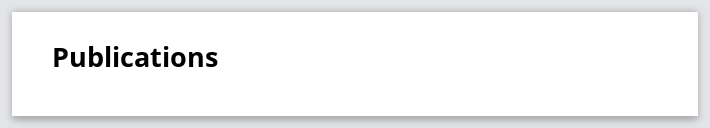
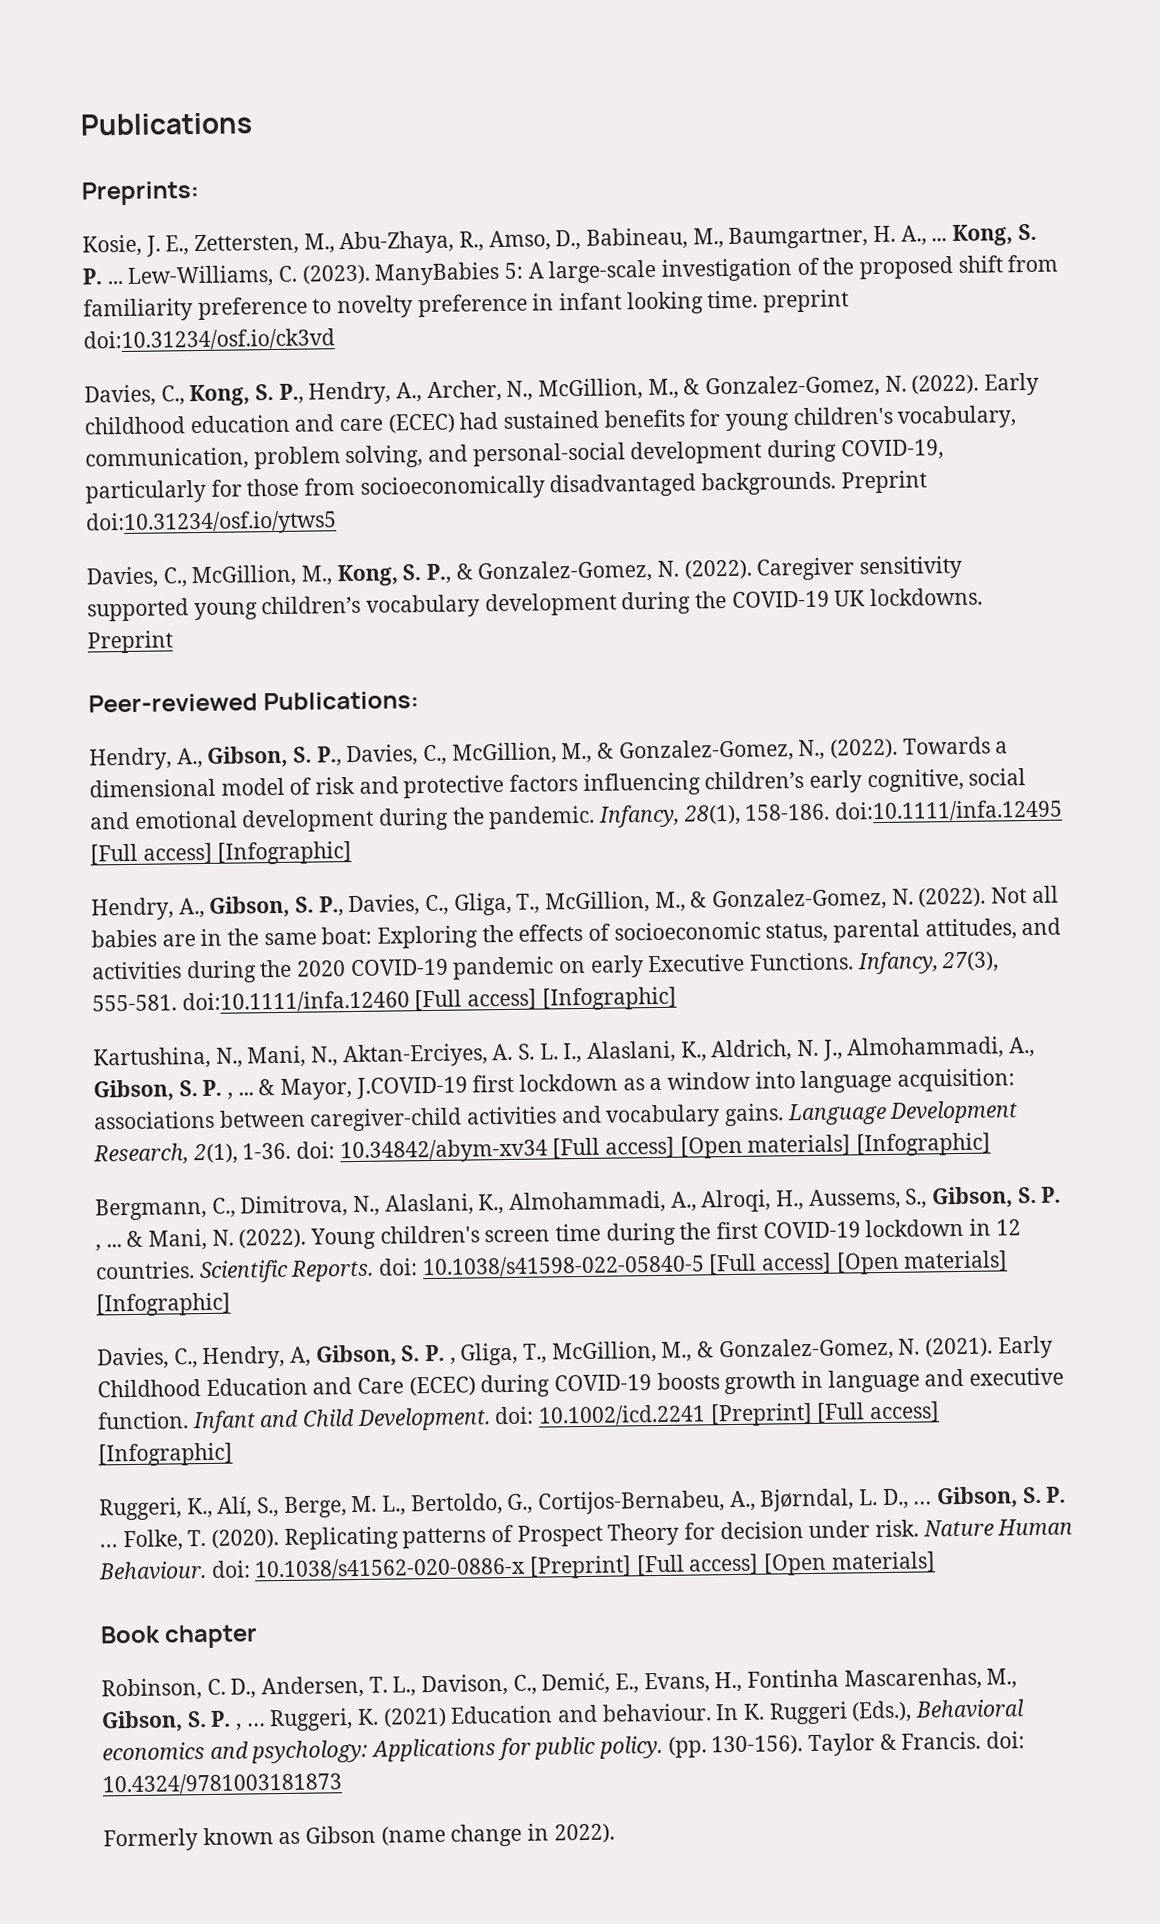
+ Preprints:
+ Kosie, J. E., Zettersten, M., Abu-Zhaya, R., Amso, D., Babineau, M., Baumgartner, H. A., ... Kong, S. P. ... Lew-Williams, C. (2023). ManyBabies 5: A large-scale investigation of the proposed shift from familiarity preference to novelty preference in infant looking time. preprint doi:10.31234/osf.io/ck3vd
+ Davies, C., Kong, S. P., Hendry, A., Archer, N., McGillion, M., & Gonzalez-Gomez, N. (2022). Early childhood education and care (ECEC) had sustained benefits for young children's vocabulary, communication, problem solving, and personal-social development during COVID-19, particularly for those from socioeconomically disadvantaged backgrounds. Preprint doi:10.31234/osf.io/ytws5
+ Davies, C., McGillion, M., Kong, S. P., & Gonzalez-Gomez, N. (2022). Caregiver sensitivity supported young children’s vocabulary development during the COVID-19 UK lockdowns. Preprint
+ Peer-reviewed Publications:
+ Hendry, A., Gibson, S. P., Davies, C., McGillion, M., & Gonzalez-Gomez, N., (2022). Towards a dimensional model of risk and protective factors influencing children’s early cognitive, social and emotional development during the pandemic. Infancy, 28(1), 158-186. doi:10.1111/infa.12495 [Full access] [Infographic]
+ Hendry, A., Gibson, S. P., Davies, C., Gliga, T., McGillion, M., & Gonzalez‐Gomez, N. (2022). Not all babies are in the same boat: Exploring the effects of socioeconomic status, parental attitudes, and activities during the 2020 COVID‐19 pandemic on early Executive Functions. Infancy, 27(3), 555-581. doi:10.1111/infa.12460 [Full access] [Infographic]
+ Kartushina, N., Mani, N., Aktan-Erciyes, A. S. L. I., Alaslani, K., Aldrich, N. J., Almohammadi, A., Gibson, S. P. , ... & Mayor, J.COVID-19 first lockdown as a window into language acquisition: associations between caregiver-child activities and vocabulary gains. Language Development Research, 2(1), 1-36. doi: 10.34842/abym-xv34 [Full access] [Open materials] [Infographic]
+ Bergmann, C., Dimitrova, N., Alaslani, K., Almohammadi, A., Alroqi, H., Aussems, S., Gibson, S. P. , ... & Mani, N. (2022). Young children's screen time during the first COVID-19 lockdown in 12 countries. Scientific Reports. doi: 10.1038/s41598-022-05840-5 [Full access] [Open materials] [Infographic]
+ Davies, C., Hendry, A, Gibson, S. P. , Gliga, T., McGillion, M., & Gonzalez-Gomez, N. (2021). Early Childhood Education and Care (ECEC) during COVID-19 boosts growth in language and executive function. Infant and Child Development. doi: 10.1002/icd.2241 [Preprint] [Full access] [Infographic]
+ Ruggeri, K., Alí, S., Berge, M. L., Bertoldo, G., Cortijos-Bernabeu, A., Bjørndal, L. D., … Gibson, S. P. … Folke, T. (2020). Replicating patterns of Prospect Theory for decision under risk. Nature Human Behaviour. doi: 10.1038/s41562-020-0886-x [Preprint] [Full access] [Open materials]
+ Book chapter
+ Robinson, C. D., Andersen, T. L., Davison, C., Demić, E., Evans, H., Fontinha Mascarenhas, M., Gibson, S. P. , … Ruggeri, K. (2021) Education and behaviour. In K. Ruggeri (Eds.), Behavioral economics and psychology: Applications for public policy. (pp. 130-156). Taylor & Francis. doi: 10.4324/9781003181873
+ Formerly known as Gibson (name change in 2022).

